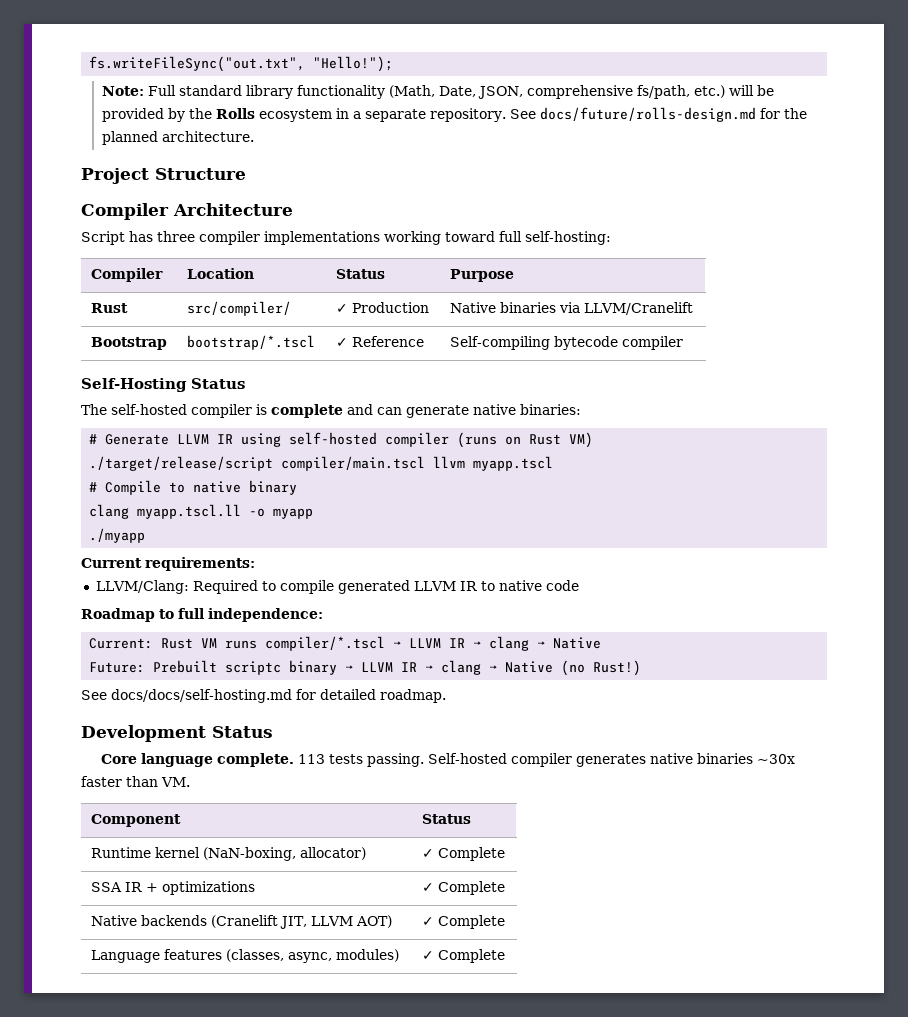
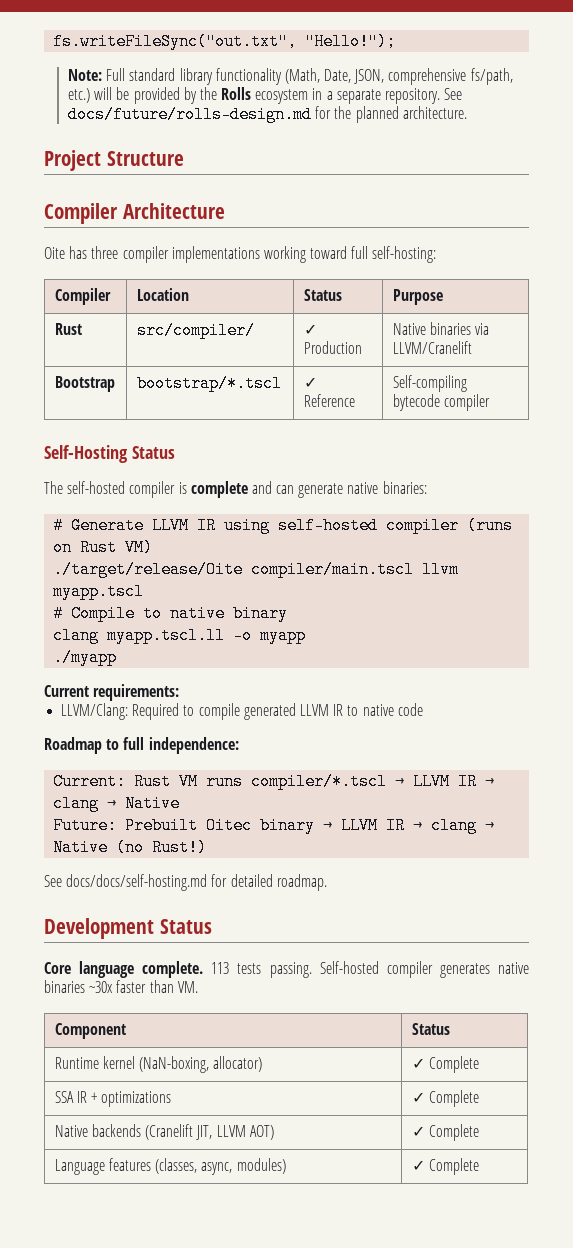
- Script has three compiler implementations working toward full self-hosting:
+ Oite has three compiler implementations working toward full self-hosting:
- ./target/release/script compiler/main.tscl llvm myapp.tscl
+ ./target/release/Oite compiler/main.tscl llvm myapp.tscl
- Future: Prebuilt scriptc binary → LLVM IR → clang → Native (no Rust!)
+ Future: Prebuilt Oitec binary → LLVM IR → clang → Native (no Rust!)

